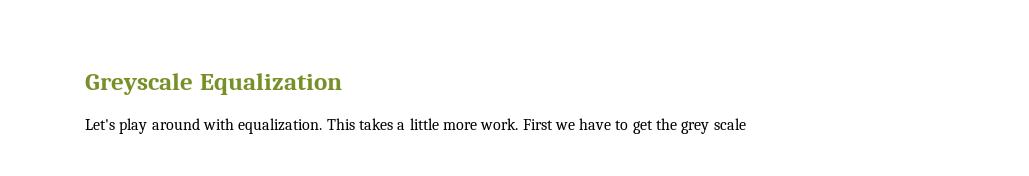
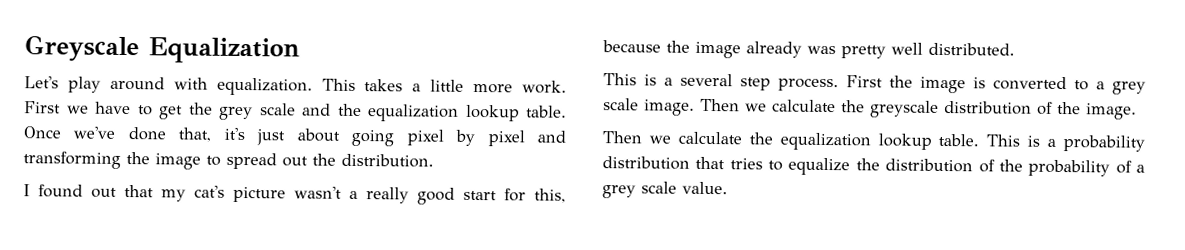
- First we have to get the grey scale
+ First we have to get the grey scale and the equalization lookup table. Once we've done that, it's just about going pixel by pixel and transforming the image to spread out the distribution.
+ I found out that my cat's picture wasn't a really good start for this, because the image already was pretty well distributed.
+ This is a several step process. First the image is converted to a grey scale image. Then we calculate the greyscale distribution of the image.
+ Then we calculate the equalization lookup table. This is a probability distribution that tries to equalize the distribution of the probability of a grey scale value.

